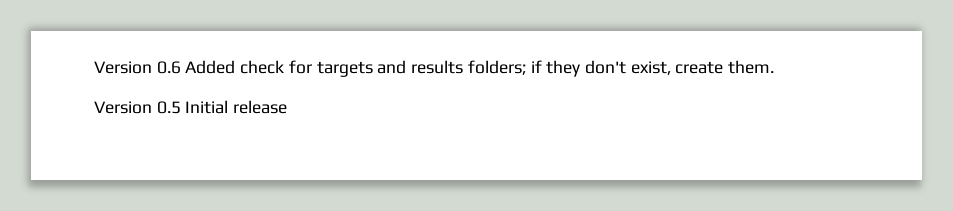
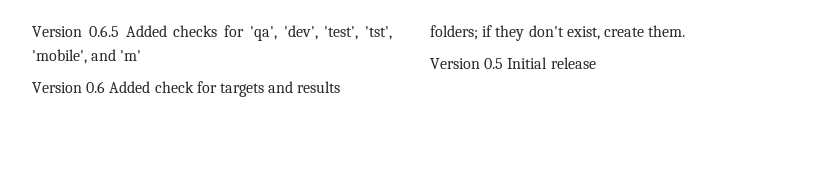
+ Version 0.6.5 Added checks for 'qa', 'dev', 'test', 'tst', 'mobile', and 'm'

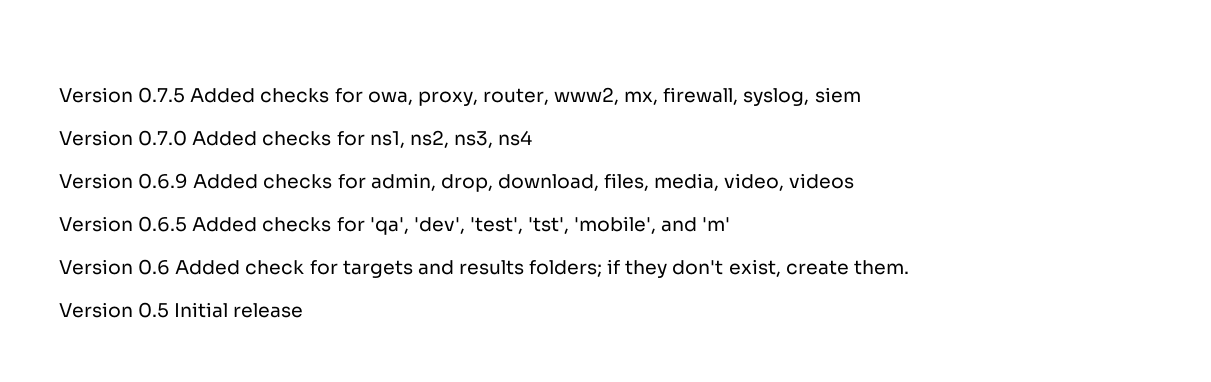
+ Version 0.7.5 Added checks for owa, proxy, router, www2, mx, firewall, syslog, siem
+ Version 0.7.0 Added checks for ns1, ns2, ns3, ns4
+ Version 0.6.9 Added checks for admin, drop, download, files, media, video, videos

